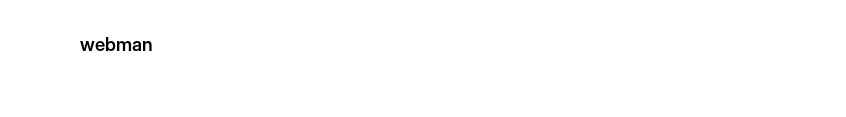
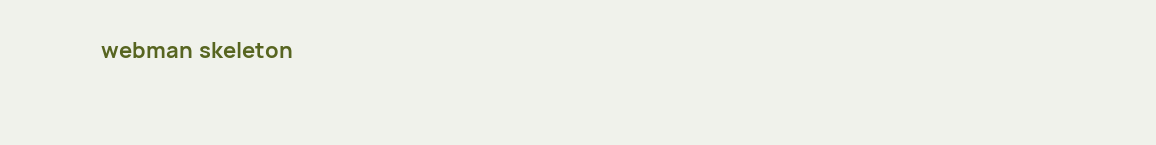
- webman
+ webman skeleton

